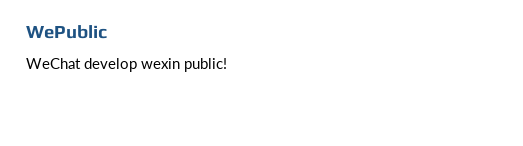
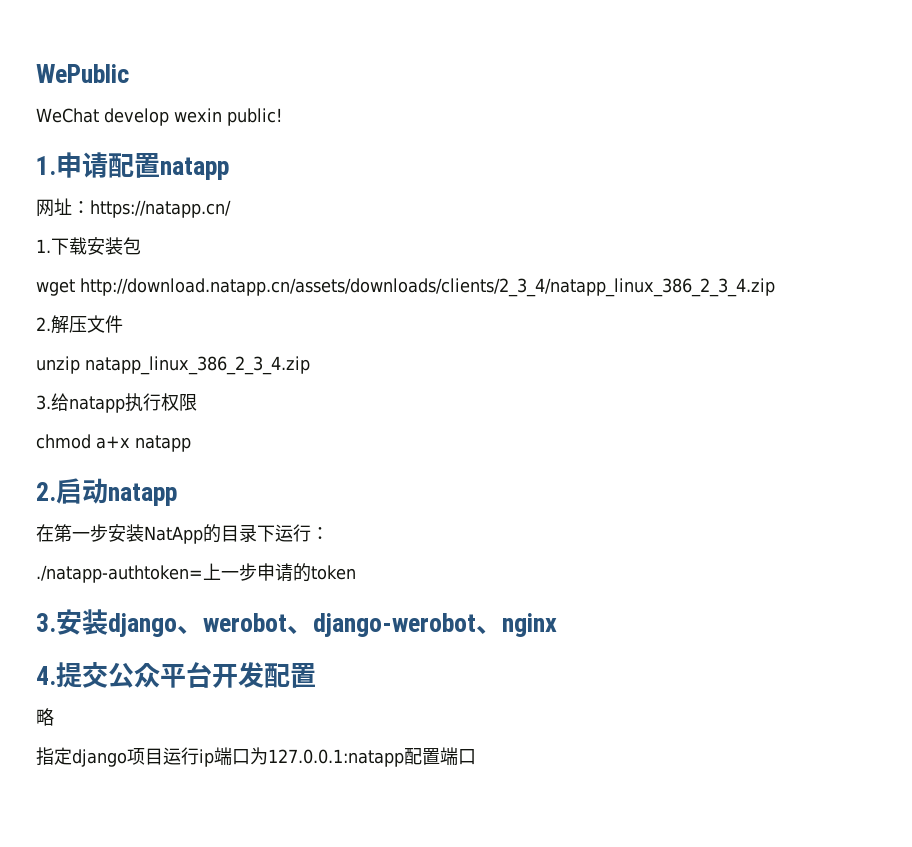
+ 1.申请配置natapp
+ 网址：https://natapp.cn/
+ 1.下载安装包
+ wget http://download.natapp.cn/assets/downloads/clients/2_3_4/natapp_linux_386_2_3_4.zip
+ 2.解压文件
+ unzip natapp_linux_386_2_3_4.zip
+ 3.给natapp执行权限
+ chmod a+x natapp
+ 2.启动natapp
+ 在第一步安装NatApp的目录下运行：
+ ./natapp-authtoken=上一步申请的token
+ 3.安装django、werobot、django-werobot、nginx
+ 4.提交公众平台开发配置
+ 略
+ 指定django项目运行ip端口为127.0.0.1:natapp配置端口

